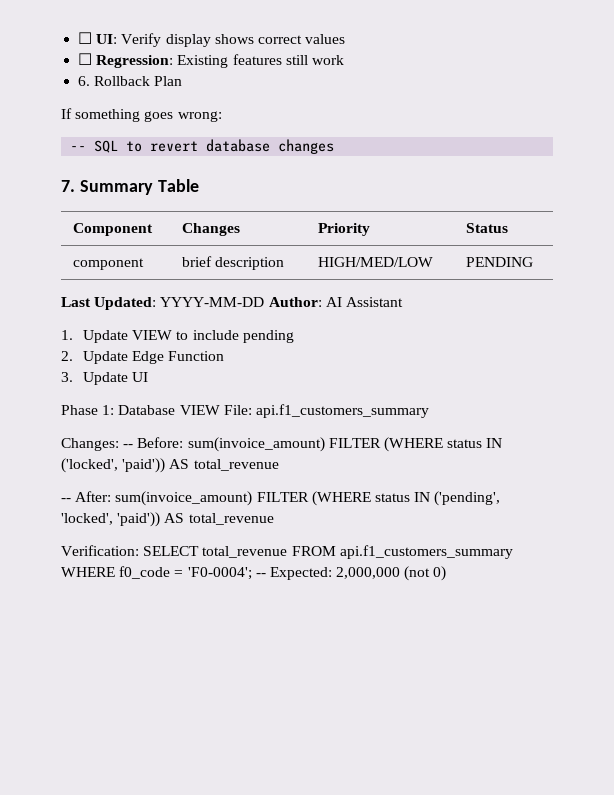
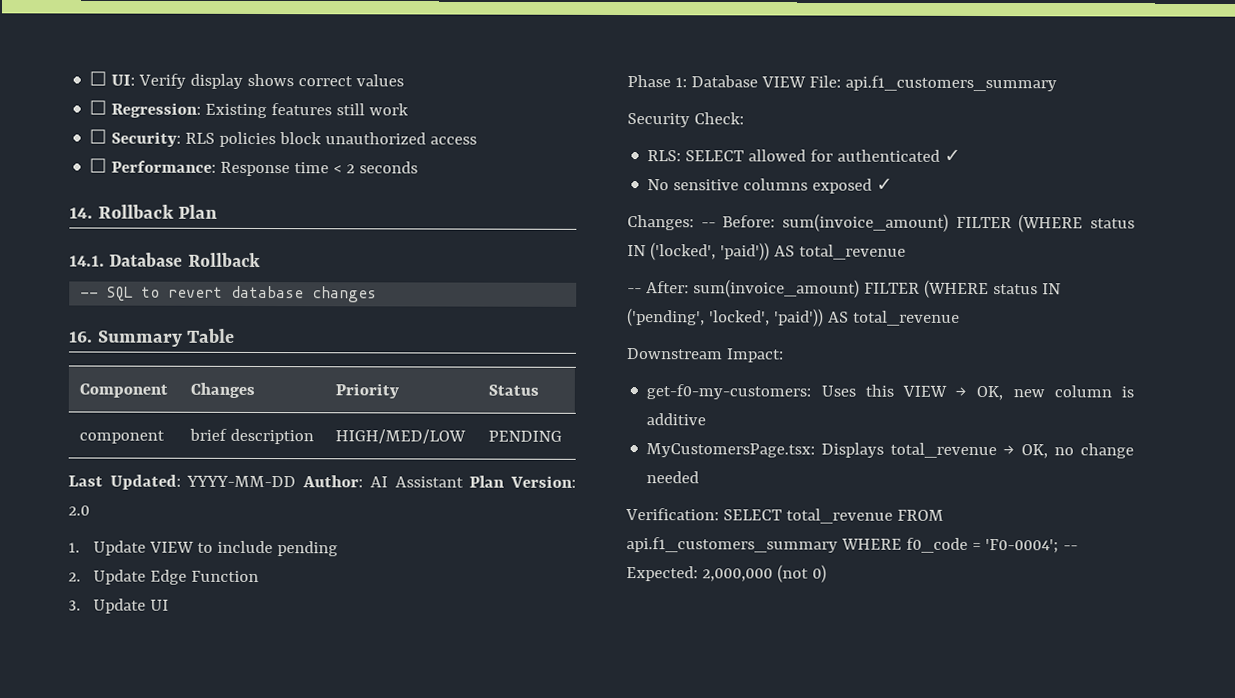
- 6. Rollback Plan
- If something goes wrong:
+ ☐ Security: RLS policies block unauthorized access
+ ☐ Performance: Response time < 2 seconds
+ 14. Rollback Plan
+ 14.1. Database Rollback
- 7. Summary Table
+ 16. Summary Table
- Last Updated: YYYY-MM-DD Author: AI Assistant
+ Last Updated: YYYY-MM-DD Author: AI Assistant Plan Version: 2.0
+ Security Check:
+ RLS: SELECT allowed for authenticated ✓
+ No sensitive columns exposed ✓
+ Downstream Impact:
+ get-f0-my-customers: Uses this VIEW → OK, new column is additive
+ MyCustomersPage.tsx: Displays total_revenue → OK, no change needed

